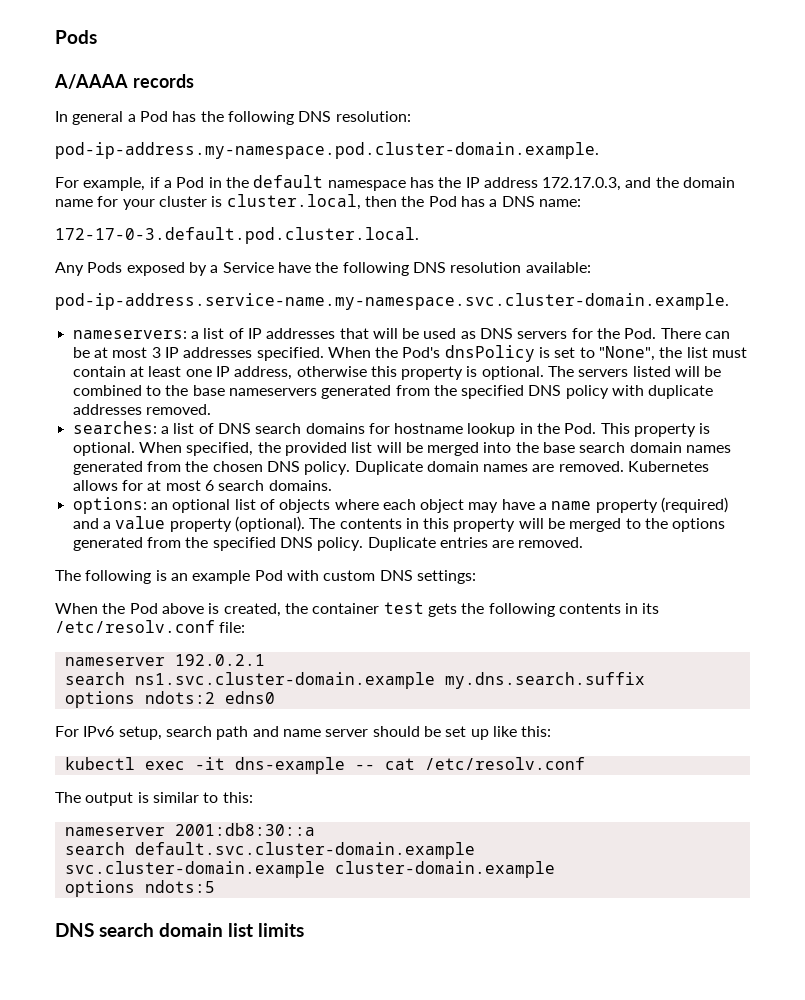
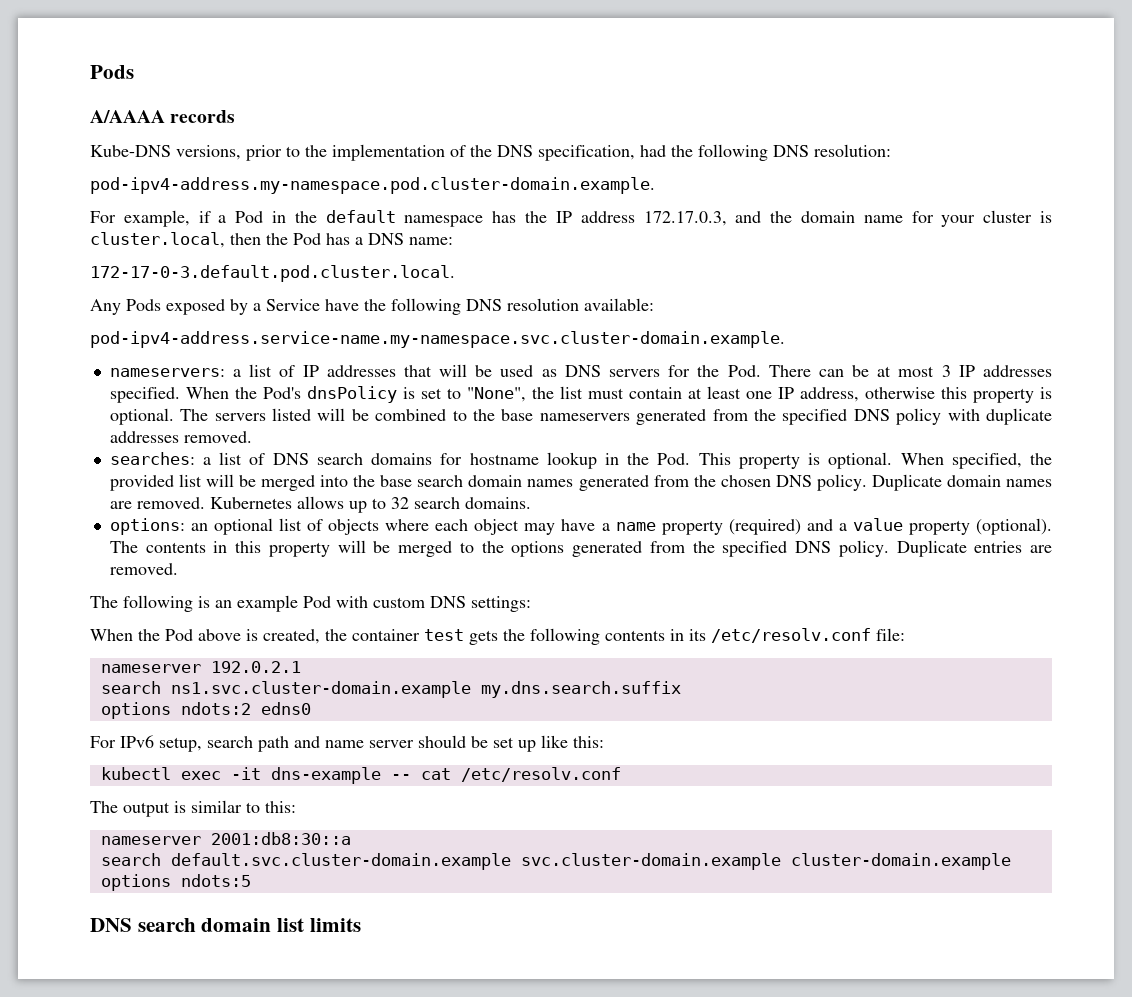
- In general a Pod has the following DNS resolution:
+ Kube-DNS versions, prior to the implementation of the DNS specification, had the following DNS resolution:
- pod-ip-address.my-namespace.pod.cluster-domain.example.
+ pod-ipv4-address.my-namespace.pod.cluster-domain.example.
- pod-ip-address.service-name.my-namespace.svc.cluster-domain.example.
+ pod-ipv4-address.service-name.my-namespace.svc.cluster-domain.example.
- Kubernetes allows for at most 6 search domains.
+ Kubernetes allows up to 32 search domains.

